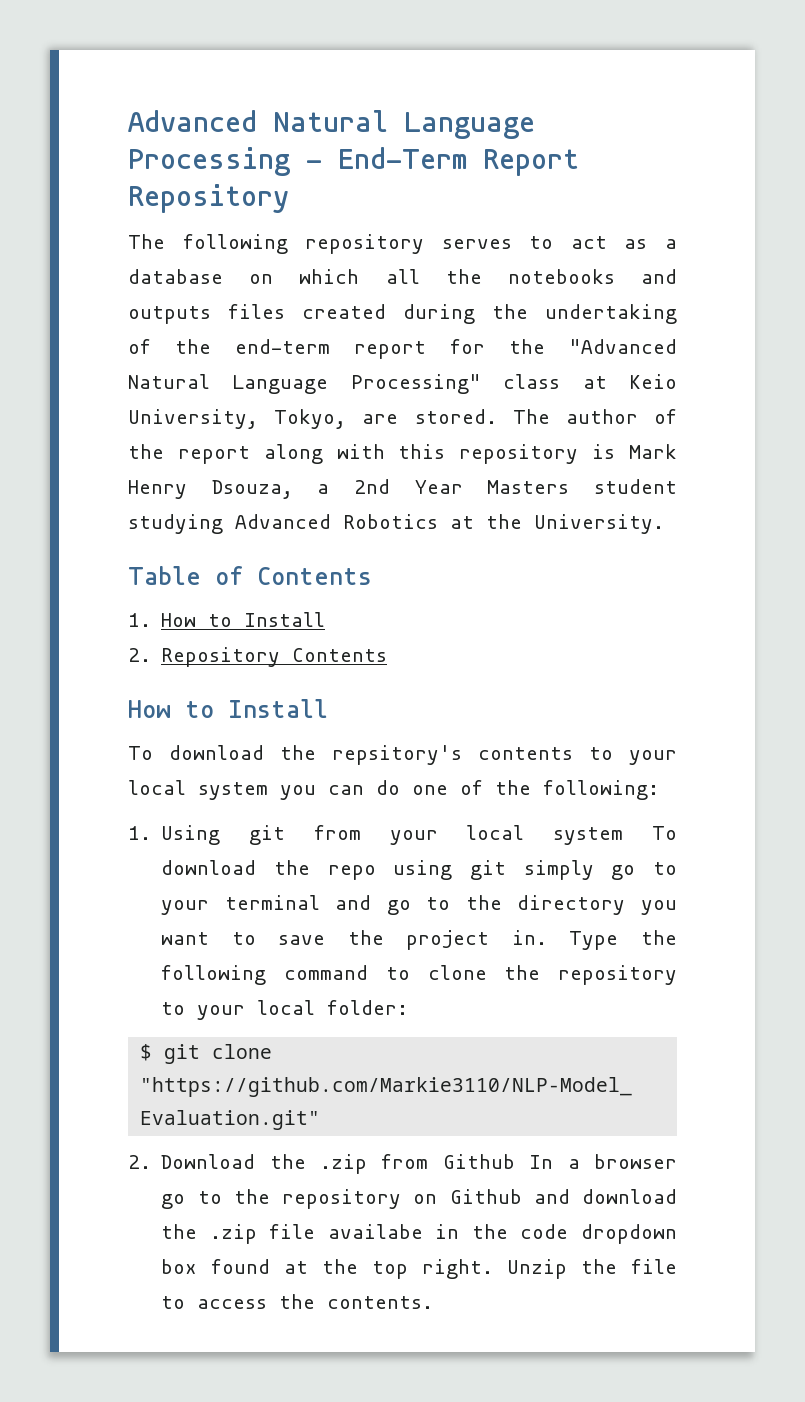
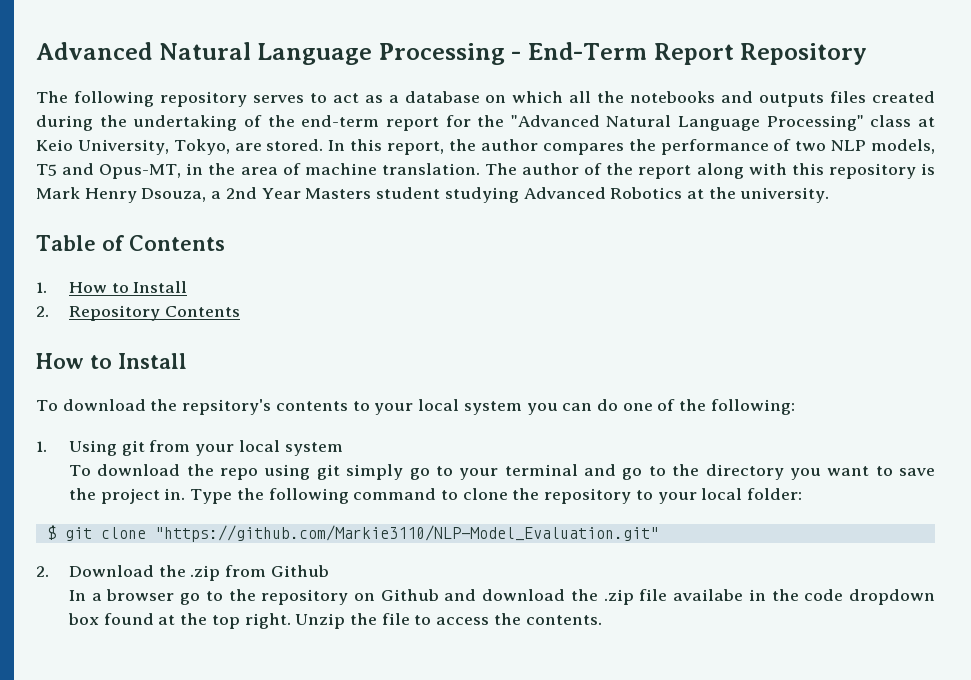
+ In this report, the author compares the performance of two NLP models, T5 and Opus-MT, in the area of machine translation.
- The author of the report along with this repository is Mark Henry Dsouza, a 2nd Year Masters student studying Advanced Robotics at the University.
+ The author of the report along with this repository is Mark Henry Dsouza, a 2nd Year Masters student studying Advanced Robotics at the university.
- 1. Using git from your local system To download the repo using git simply go to your terminal and go to the directory you want to save the project in.
+ 1. Using git from your local system
+ To download the repo using git simply go to your terminal and go to the directory you want to save the project in.
- 2. Download the .zip from Github In a browser go to the repository on Github and download the .zip file availabe in the code dropdown box found at the top right.
+ 2. Download the .zip from Github
+ In a browser go to the repository on Github and download the .zip file availabe in the code dropdown box found at the top right.

